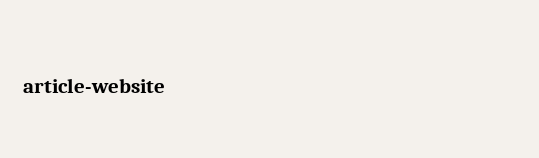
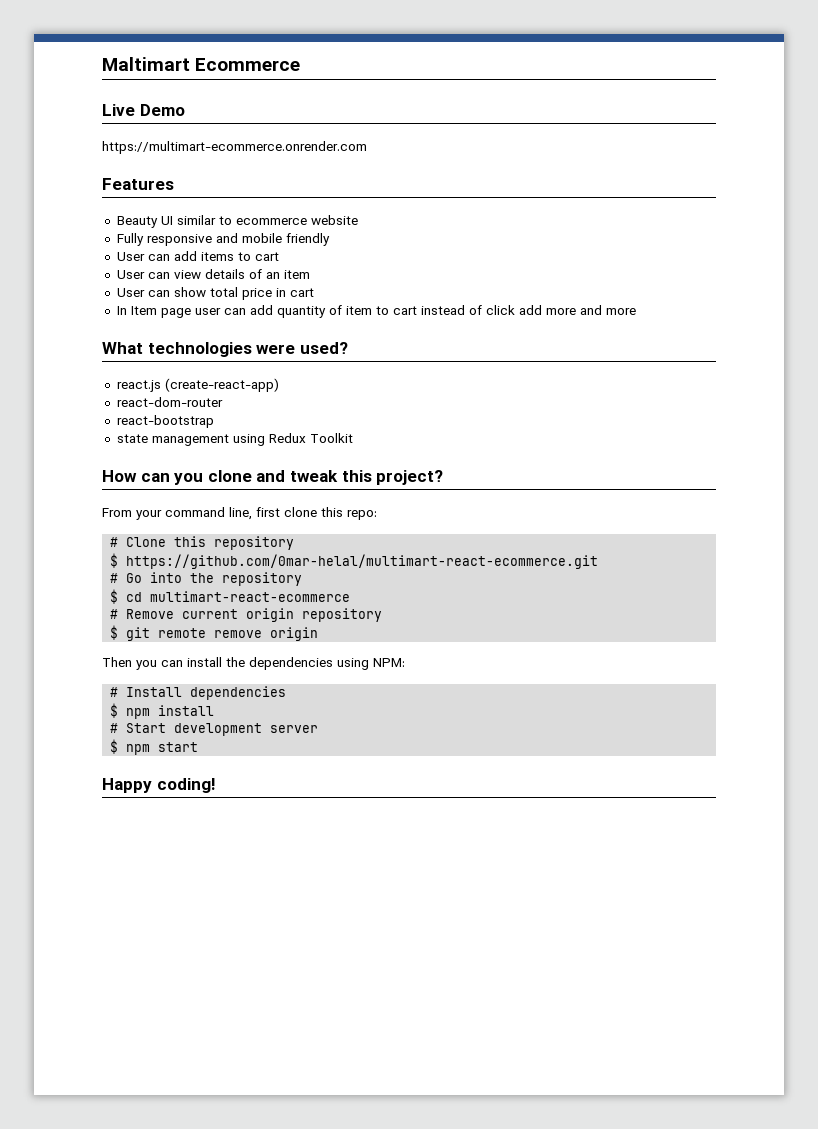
- article-website
+ Maltimart Ecommerce
+ Live Demo
+ https://multimart-ecommerce.onrender.com
+ Features
+ Beauty UI similar to ecommerce website
+ Fully responsive and mobile friendly
+ User can add items to cart
+ User can view details of an item
+ User can show total price in cart
+ In Item page user can add quantity of item to cart instead of click add more and more
+ What technologies were used?
+ react.js (create-react-app)
+ react-dom-router
+ react-bootstrap
+ state management using Redux Toolkit
+ How can you clone and tweak this project?
+ From your command line, first clone this repo:
+ # Clone this repository
+ $ https://github.com/0mar-helal/multimart-react-ecommerce.git
+ # Go into the repository
+ $ cd multimart-react-ecommerce
+ # Remove current origin repository
+ $ git remote remove origin
+ Then you can install the dependencies using NPM:
+ # Install dependencies
+ $ npm install
+ # Start development server
+ $ npm start
+ Happy coding!

